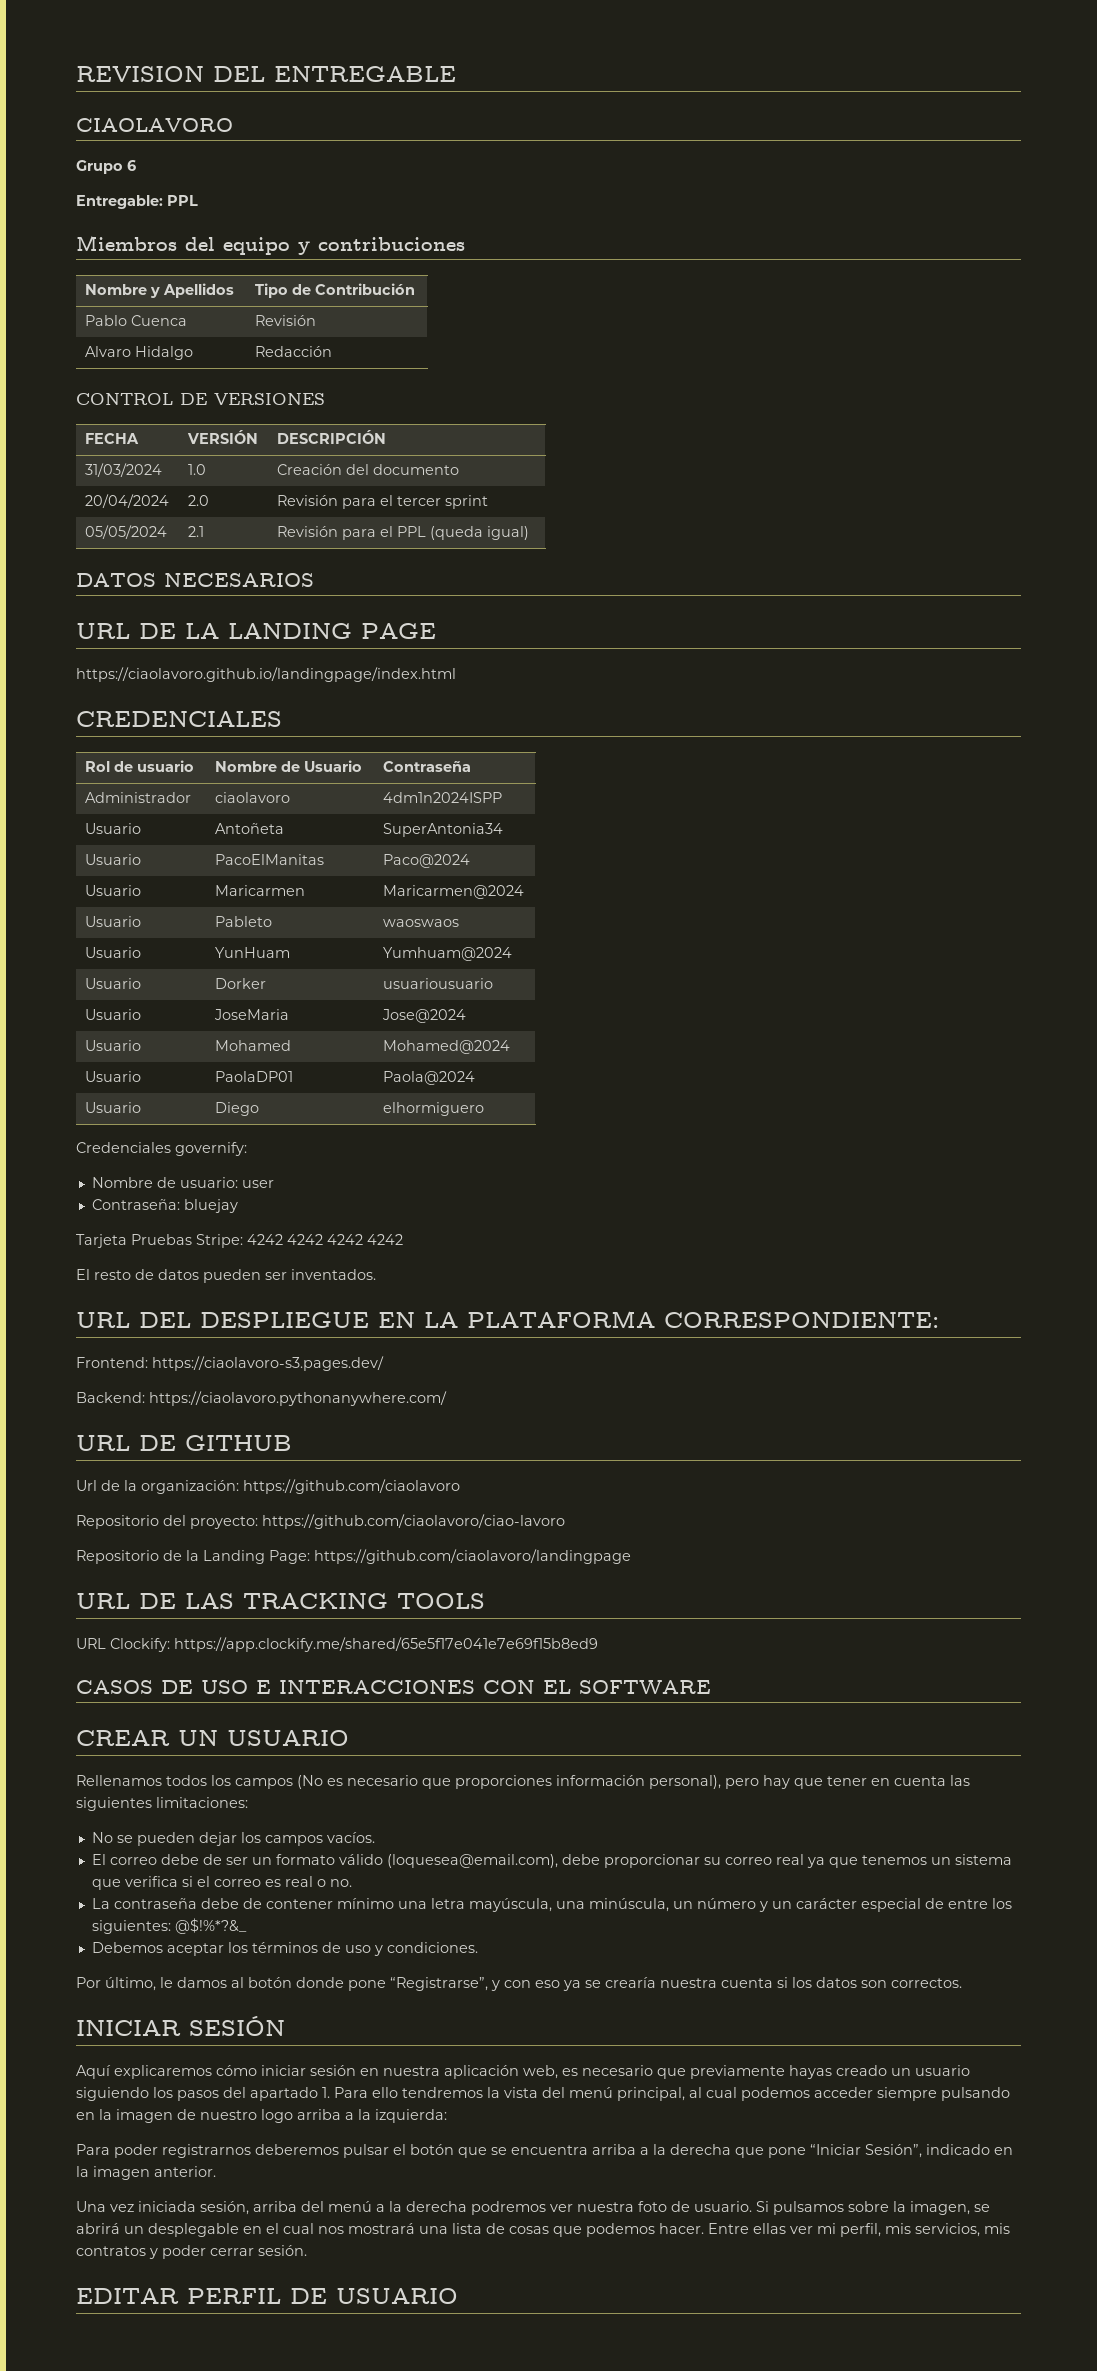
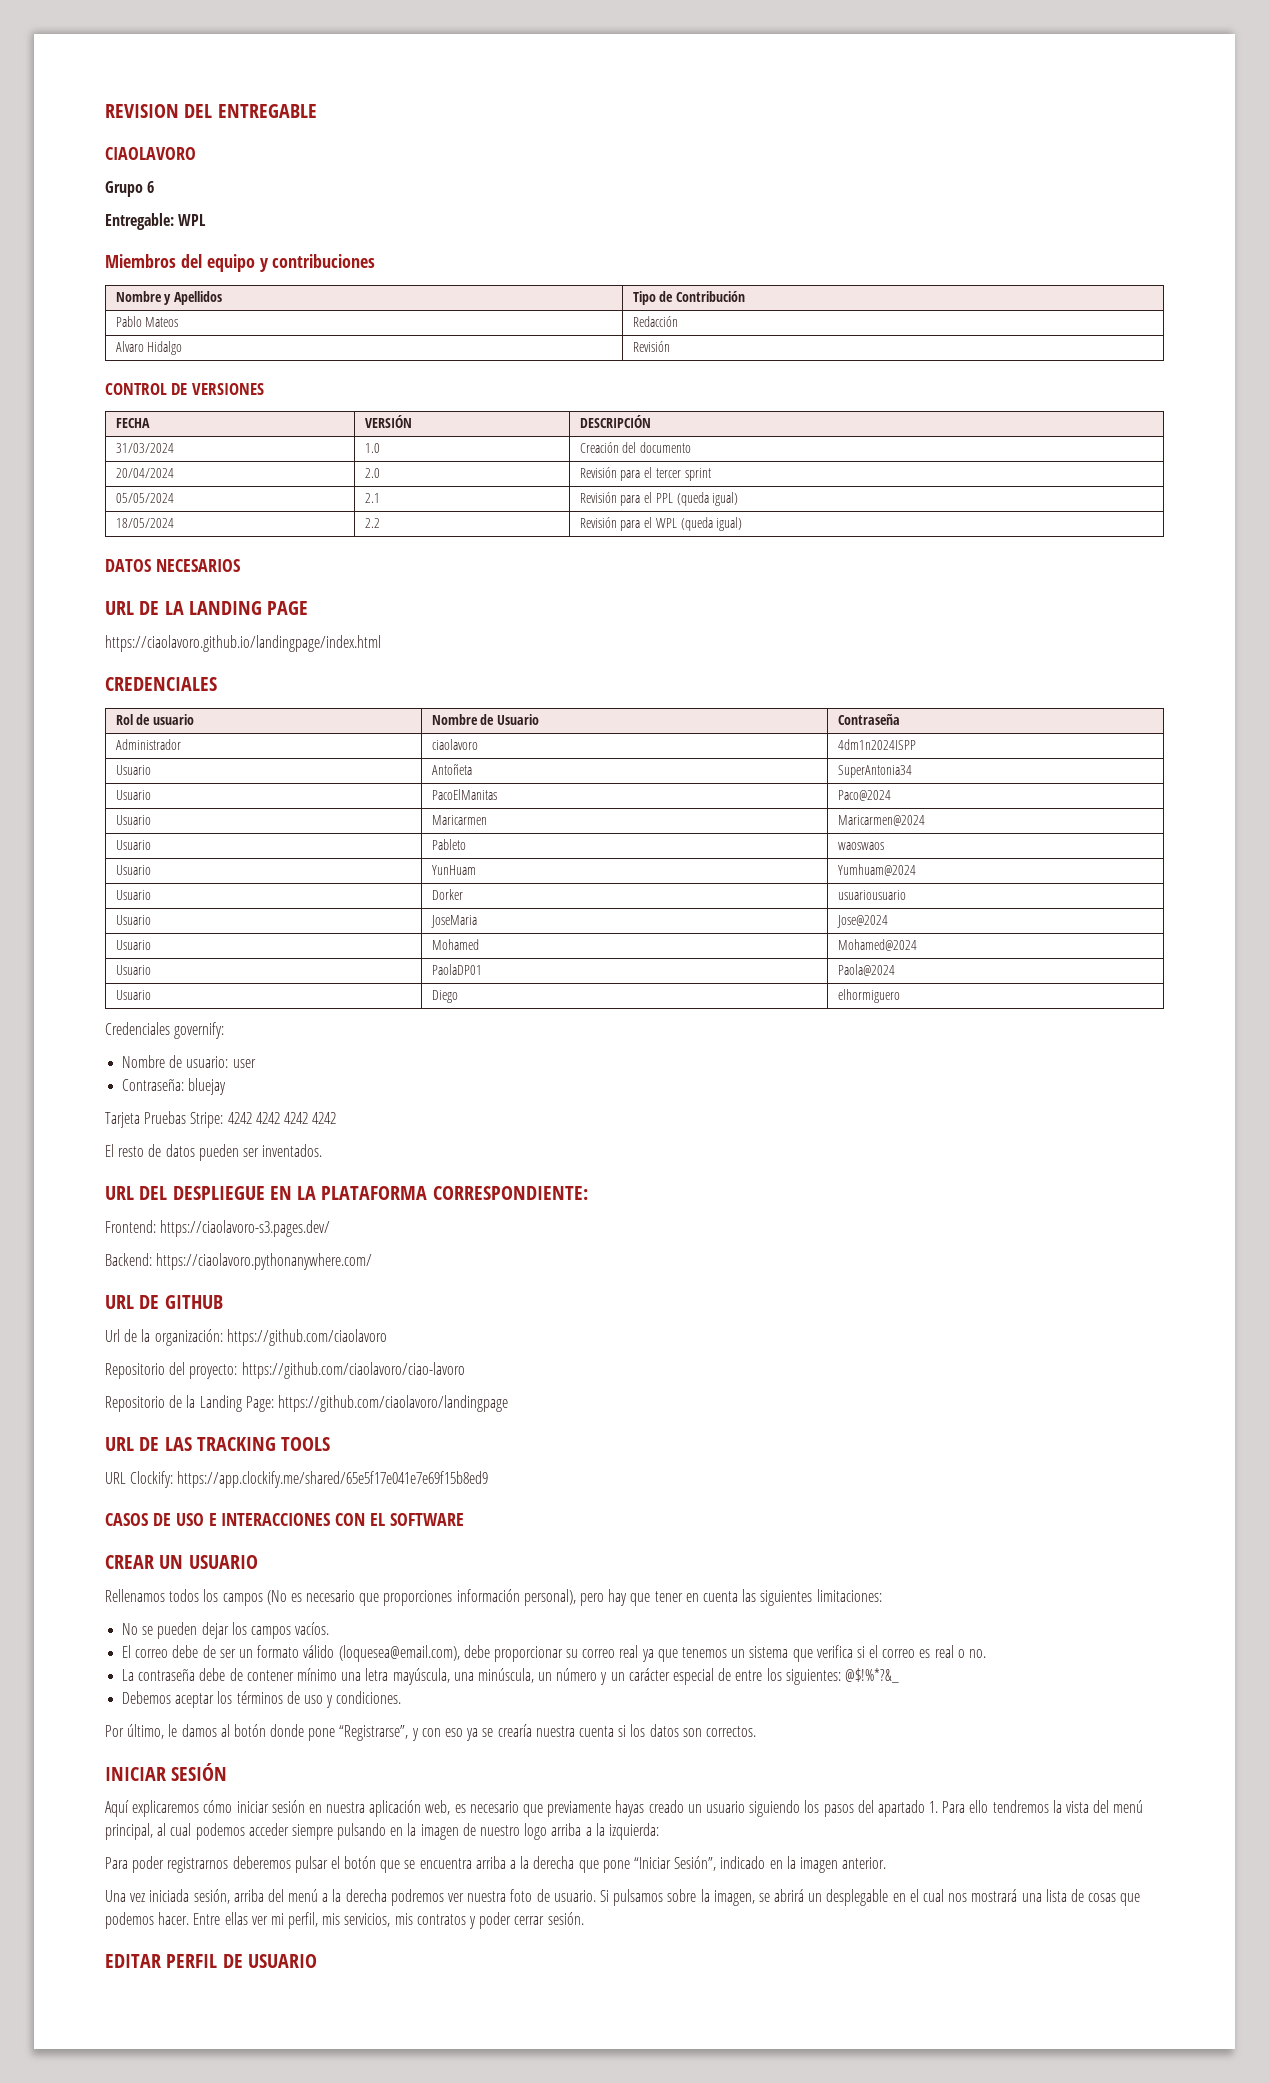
- Entregable: PPL
+ Entregable: WPL
- Pablo Cuenca | Revisión
+ Pablo Mateos | Redacción
- Alvaro Hidalgo | Redacción
+ Alvaro Hidalgo | Revisión
+ 18/05/2024 | 2.2 | Revisión para el WPL (queda igual)

